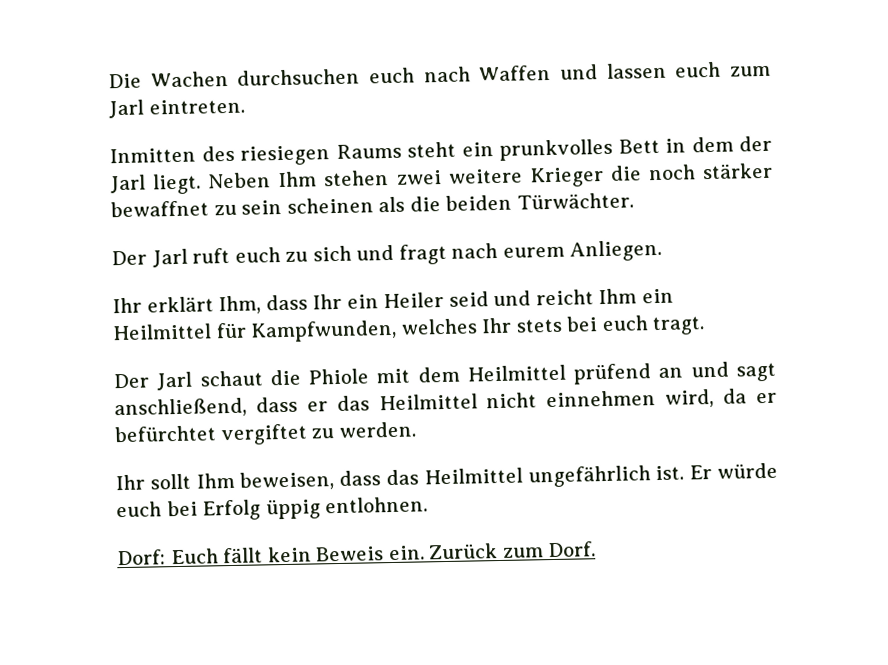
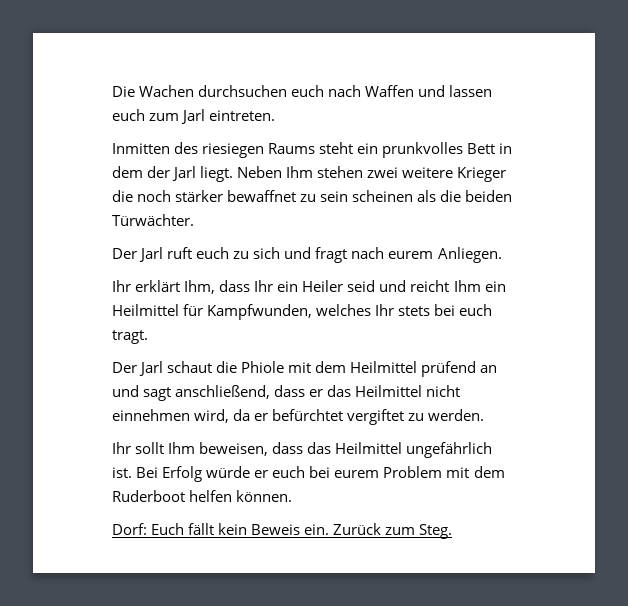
- Er würde euch bei Erfolg üppig entlohnen.
+ Bei Erfolg würde er euch bei eurem Problem mit dem Ruderboot helfen können.
- Zurück zum Dorf.
+ Zurück zum Steg.

